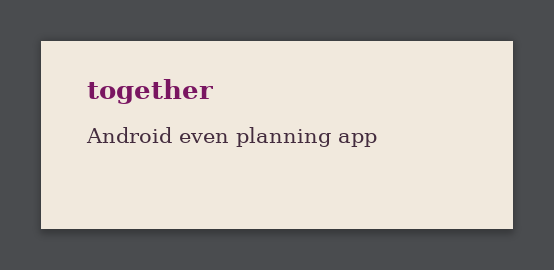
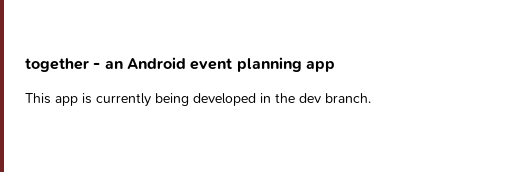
- together
- Android even planning app
+ together - an Android event planning app
+ This app is currently being developed in the dev branch.

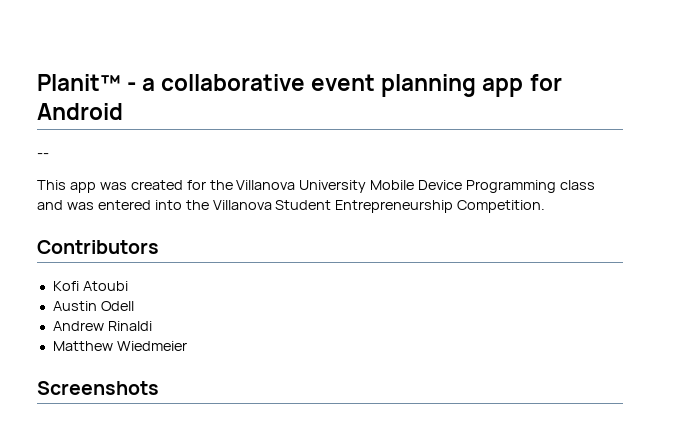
- together - an Android event planning app
+ Planit™ - a collaborative event planning app for Android
+ --
- This app is currently being developed in the dev branch.
+ This app was created for the Villanova University Mobile Device Programming class and was entered into the Villanova Student Entrepreneurship Competition.
+ Contributors
+ Kofi Atoubi
+ Austin Odell
+ Andrew Rinaldi
+ Matthew Wiedmeier
+ Screenshots

